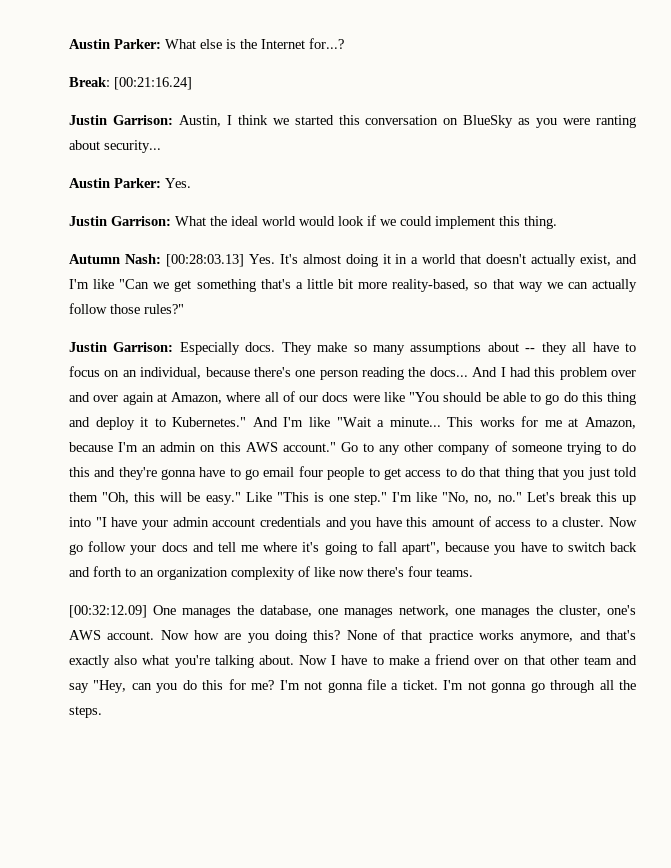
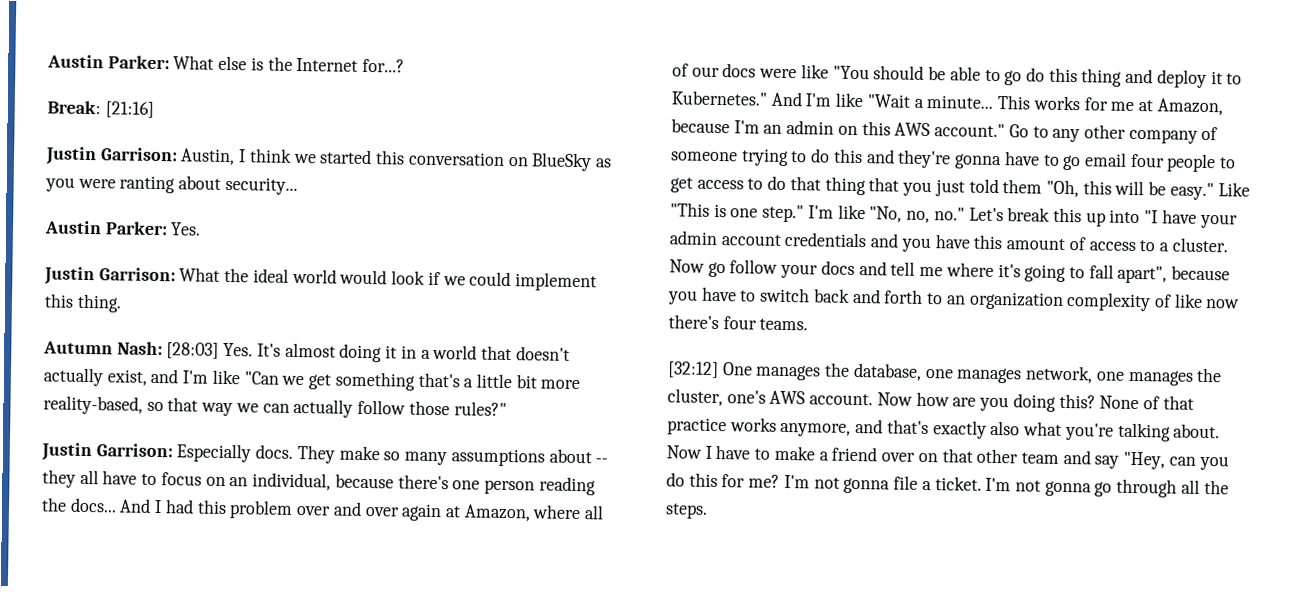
- Break: [00:21:16.24]
+ Break: [21:16]
- Autumn Nash: [00:28:03.13] Yes. It's almost doing it in a world that doesn't actually exist, and I'm like "Can we get something that's a little bit more reality-based, so that way we can actually follow those rules?"
+ Autumn Nash: [28:03] Yes. It's almost doing it in a world that doesn't actually exist, and I'm like "Can we get something that's a little bit more reality-based, so that way we can actually follow those rules?"
- [00:32:12.09] One manages the database, one manages network, one manages the cluster, one's AWS account.
+ [32:12] One manages the database, one manages network, one manages the cluster, one's AWS account.

